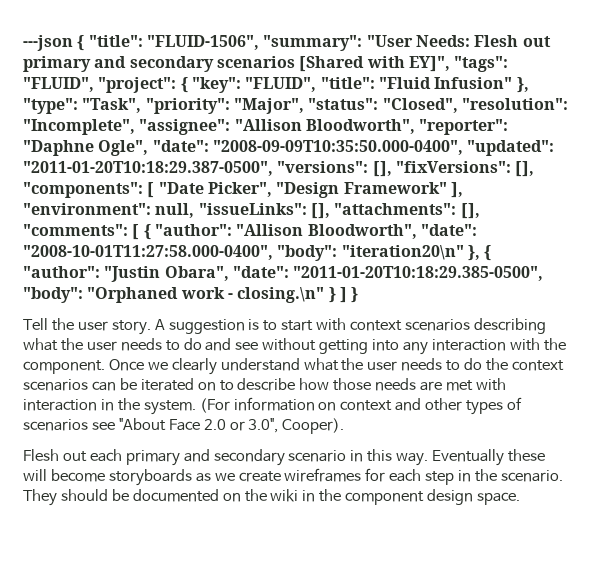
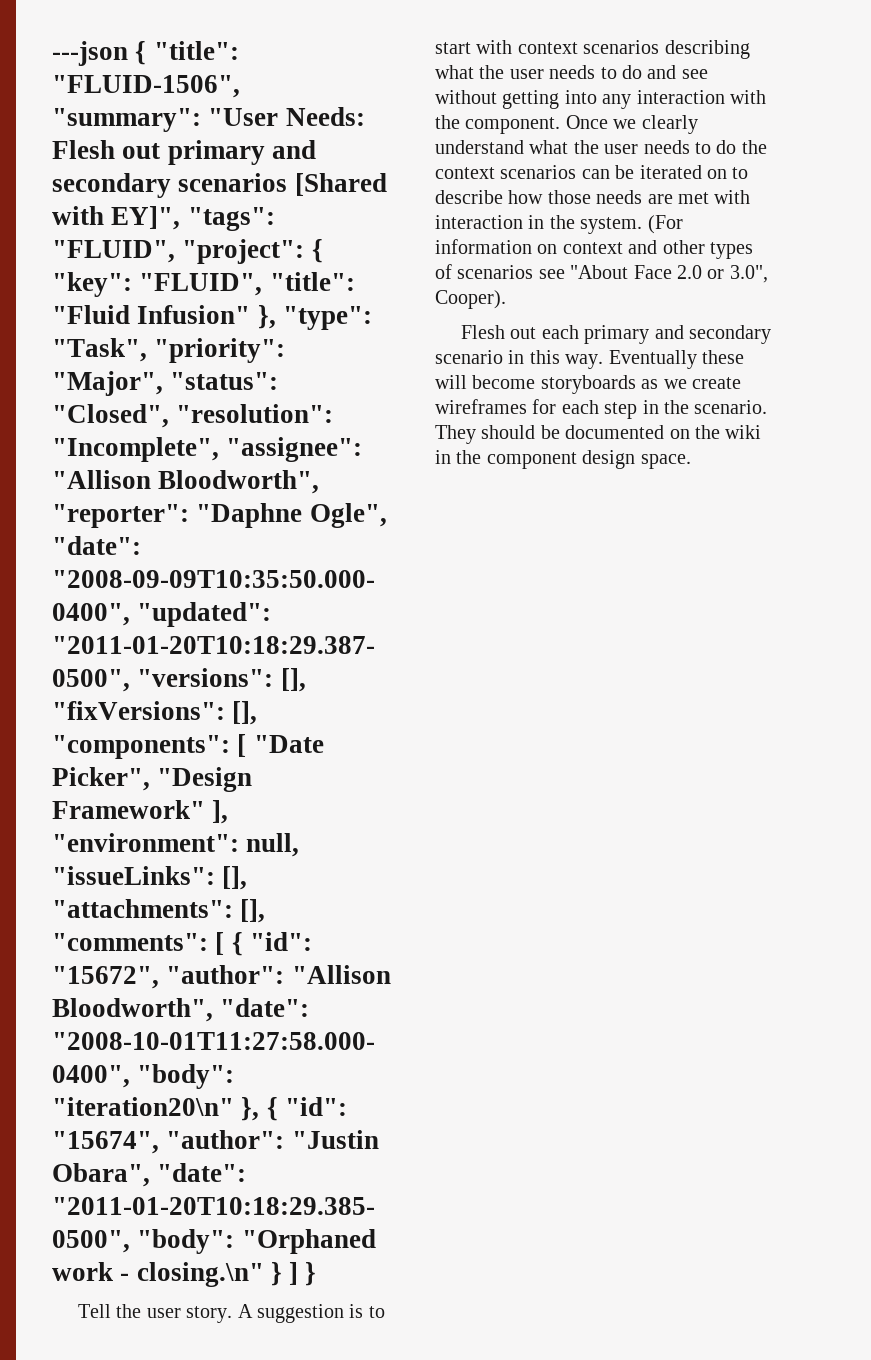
- [ { "author":
+ [ { "id": "15672", "author":
- "iteration20\n" }, { "author":
+ "iteration20\n" }, { "id": "15674", "author":

